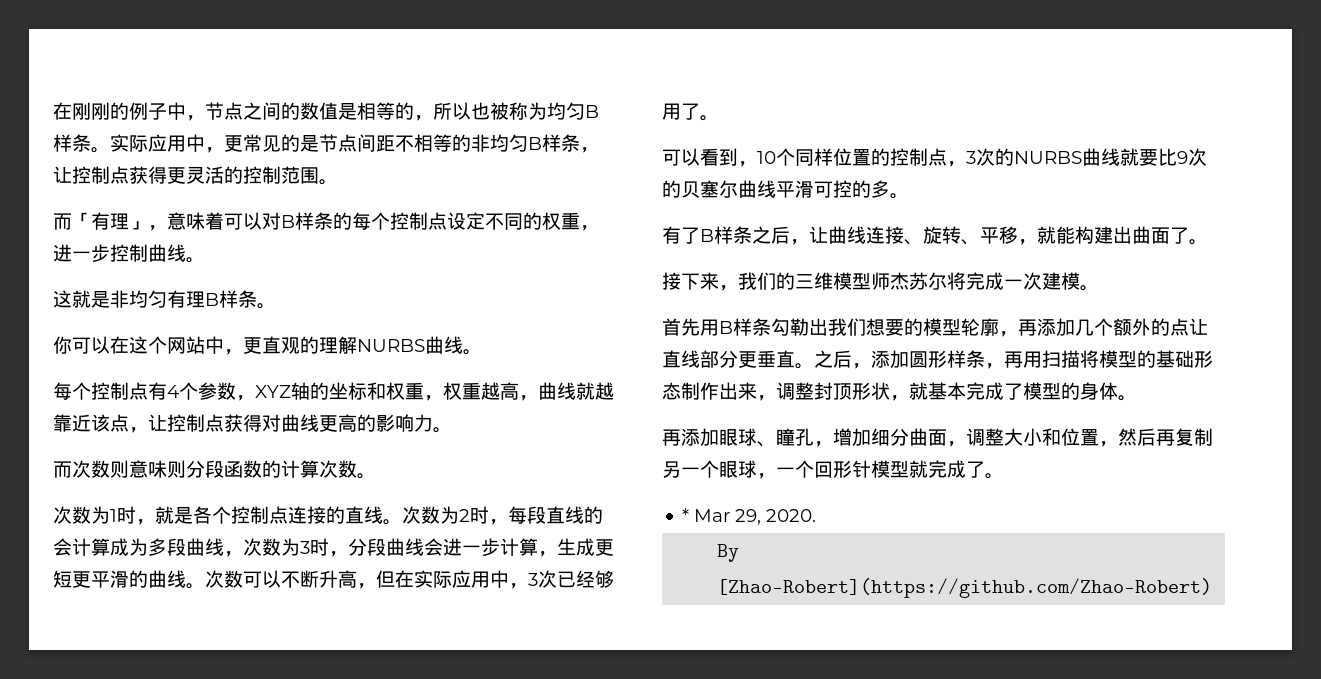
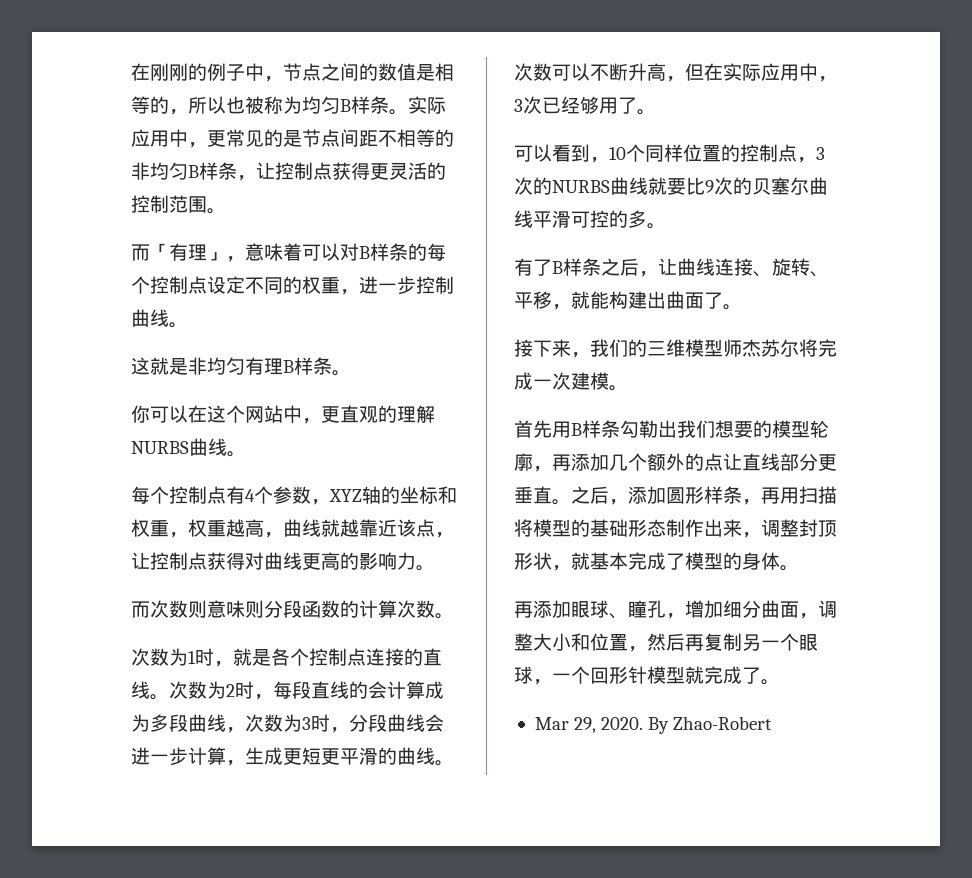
- * Mar 29, 2020.
- By [Zhao-Robert](https://github.com/Zhao-Robert)
+ Mar 29, 2020. By Zhao-Robert

